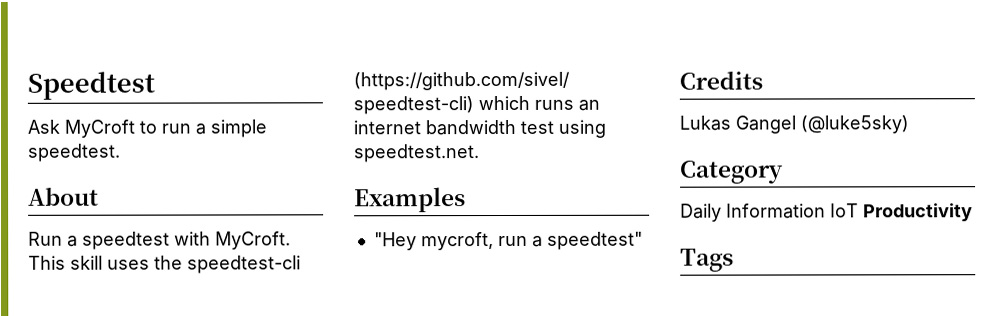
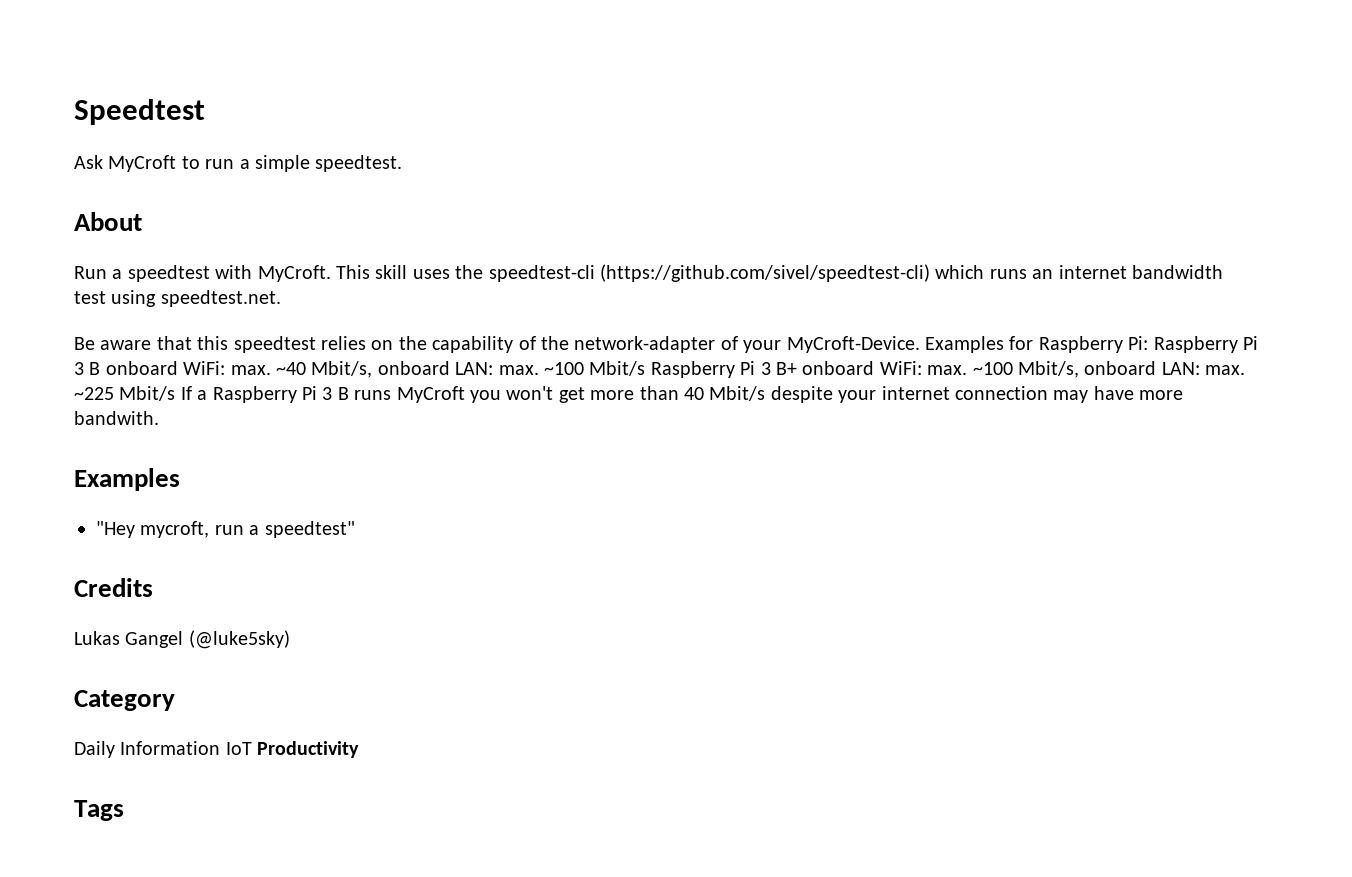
+ Be aware that this speedtest relies on the capability of the network-adapter of your MyCroft-Device. Examples for Raspberry Pi: Raspberry Pi 3 B onboard WiFi: max. ~40 Mbit/s, onboard LAN: max. ~100 Mbit/s Raspberry Pi 3 B+ onboard WiFi: max. ~100 Mbit/s, onboard LAN: max. ~225 Mbit/s If a Raspberry Pi 3 B runs MyCroft you won't get more than 40 Mbit/s despite your internet connection may have more bandwith.

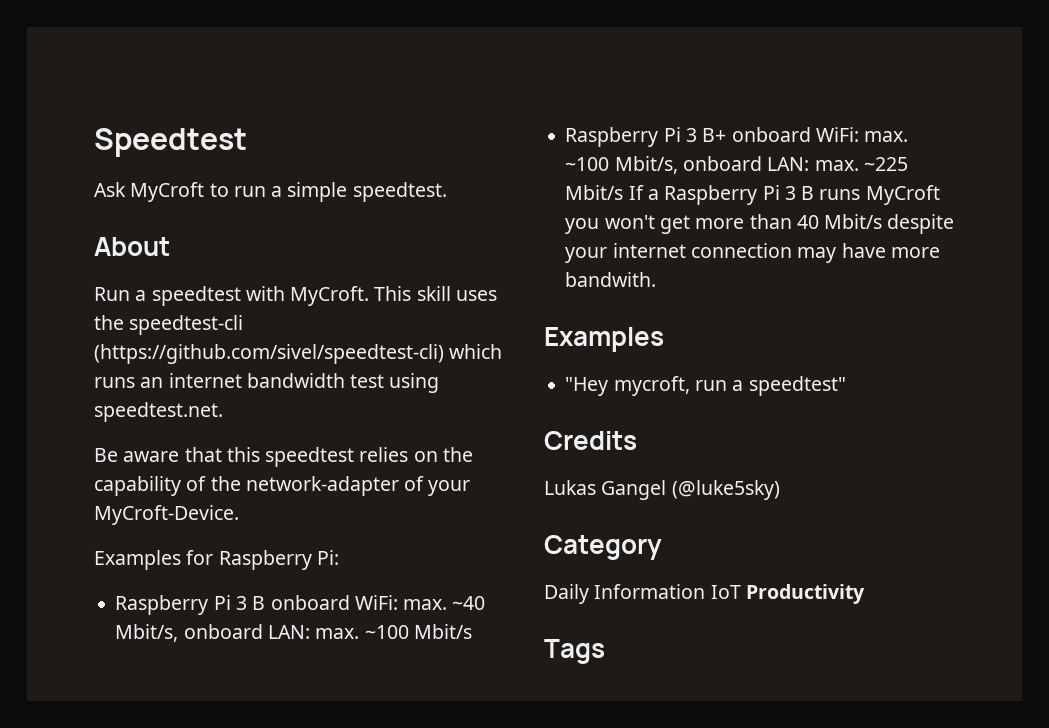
- Be aware that this speedtest relies on the capability of the network-adapter of your MyCroft-Device. Examples for Raspberry Pi: Raspberry Pi 3 B onboard WiFi:
+ Be aware that this speedtest relies on the capability of the network-adapter of your MyCroft-Device.
+ Examples for Raspberry Pi:
+ Raspberry Pi 3 B onboard WiFi:
- max. ~100 Mbit/s Raspberry Pi 3 B+ onboard WiFi:
+ max. ~100 Mbit/s
+ Raspberry Pi 3 B+ onboard WiFi:

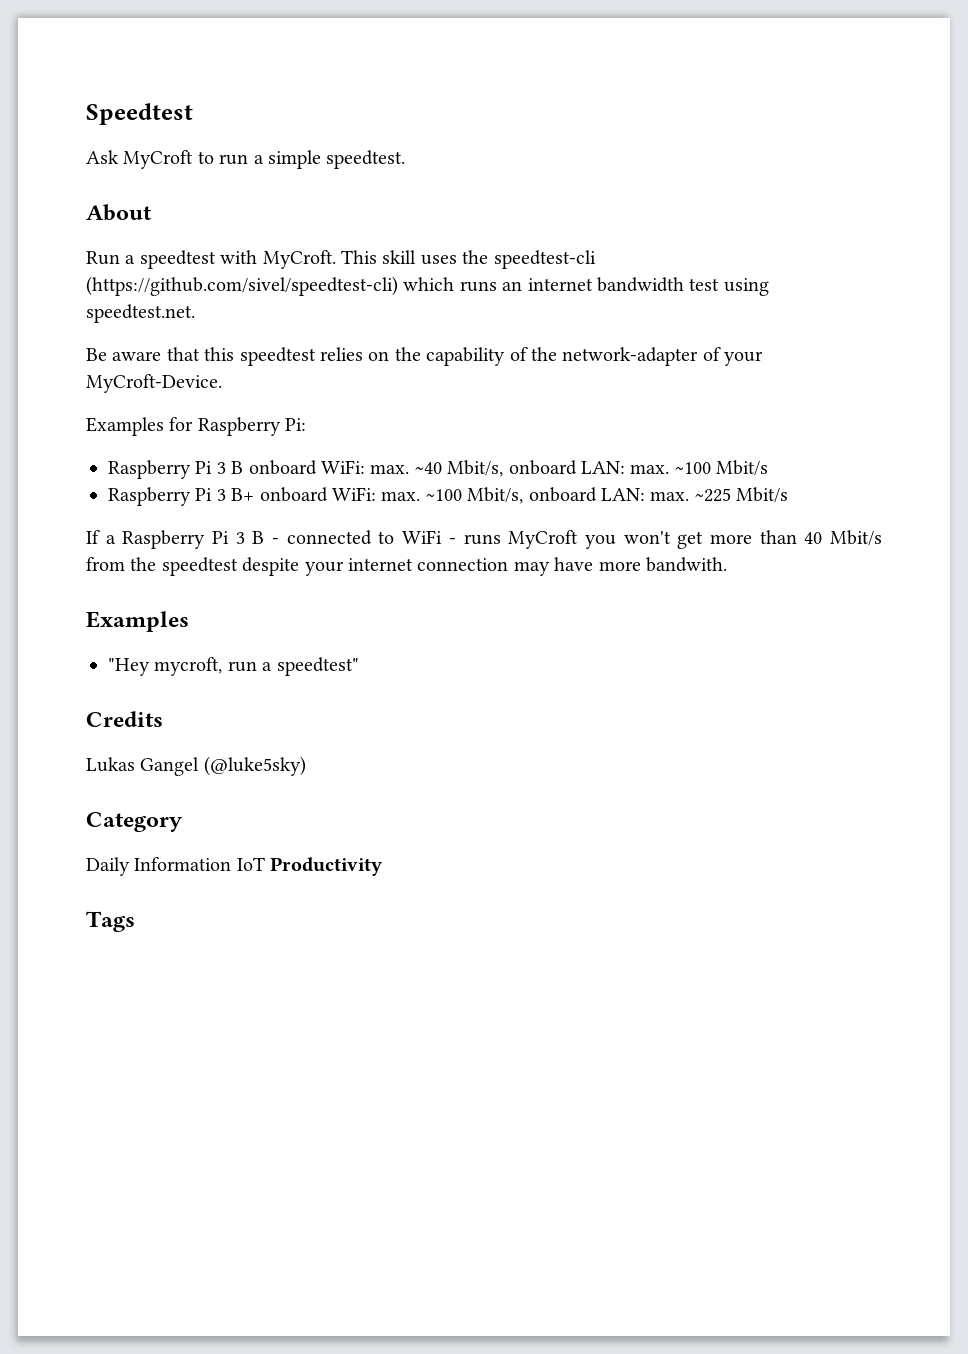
- Raspberry Pi 3 B+ onboard WiFi: max. ~100 Mbit/s, onboard LAN: max. ~225 Mbit/s If a Raspberry Pi 3 B runs MyCroft you won't get more than 40 Mbit/s despite your internet connection may have more bandwith.
+ Raspberry Pi 3 B+ onboard WiFi: max. ~100 Mbit/s, onboard LAN: max. ~225 Mbit/s
+ If a Raspberry Pi 3 B - connected to WiFi - runs MyCroft you won't get more than 40 Mbit/s from the speedtest despite your internet connection may have more bandwith.

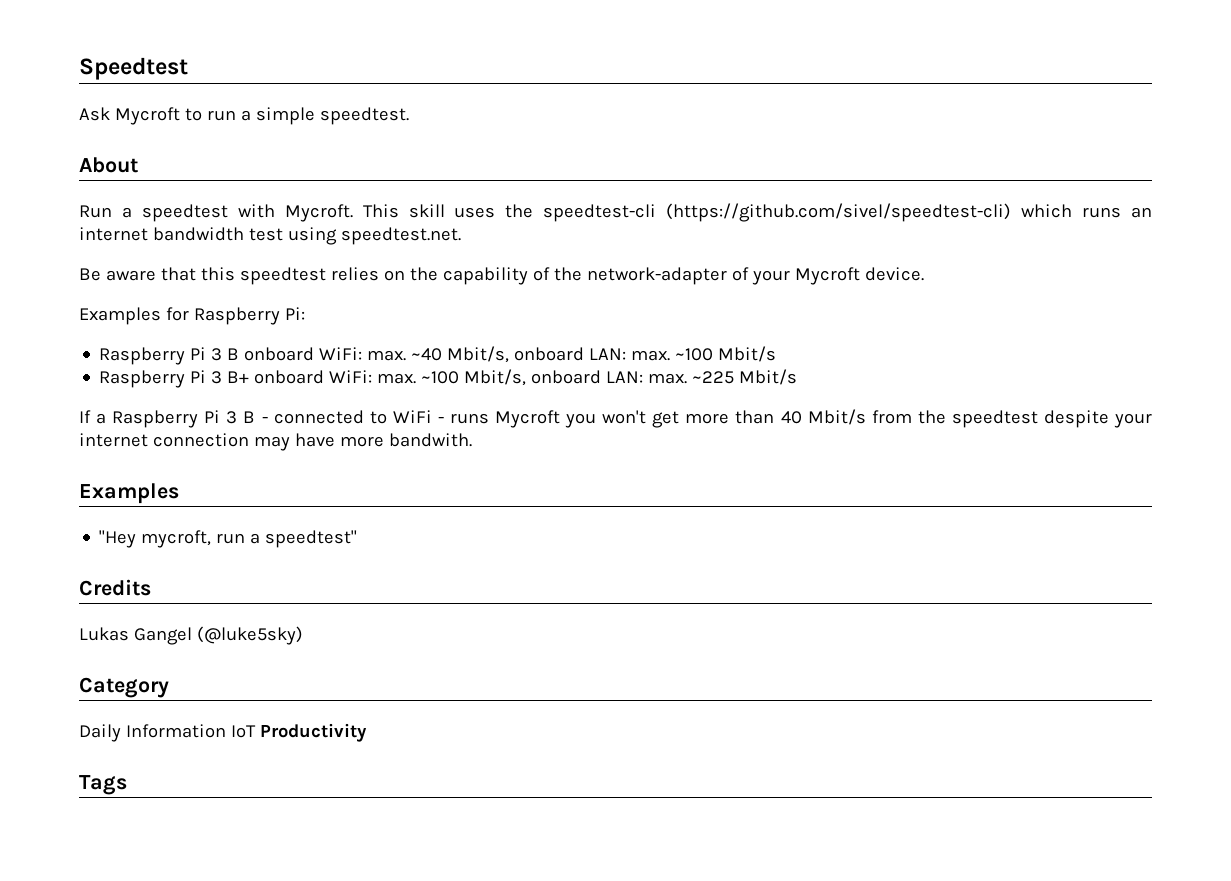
- Ask MyCroft to run a simple speedtest.
+ Ask Mycroft to run a simple speedtest.
- Run a speedtest with MyCroft.
+ Run a speedtest with Mycroft.
- Be aware that this speedtest relies on the capability of the network-adapter of your MyCroft-Device.
+ Be aware that this speedtest relies on the capability of the network-adapter of your Mycroft device.
- If a Raspberry Pi 3 B - connected to WiFi - runs MyCroft you won't get more than 40 Mbit/s from the speedtest despite your internet connection may have more bandwith.
+ If a Raspberry Pi 3 B - connected to WiFi - runs Mycroft you won't get more than 40 Mbit/s from the speedtest despite your internet connection may have more bandwith.

